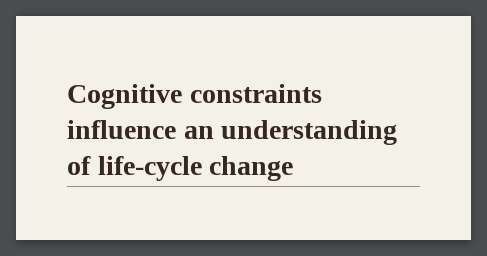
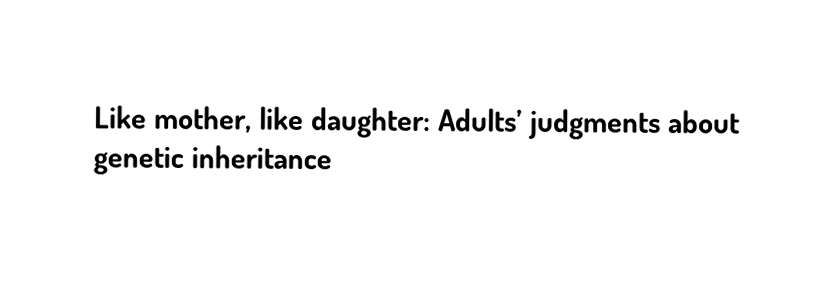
- Cognitive constraints influence an understanding of life-cycle change
+ Like mother, like daughter: Adults’ judgments about genetic inheritance

